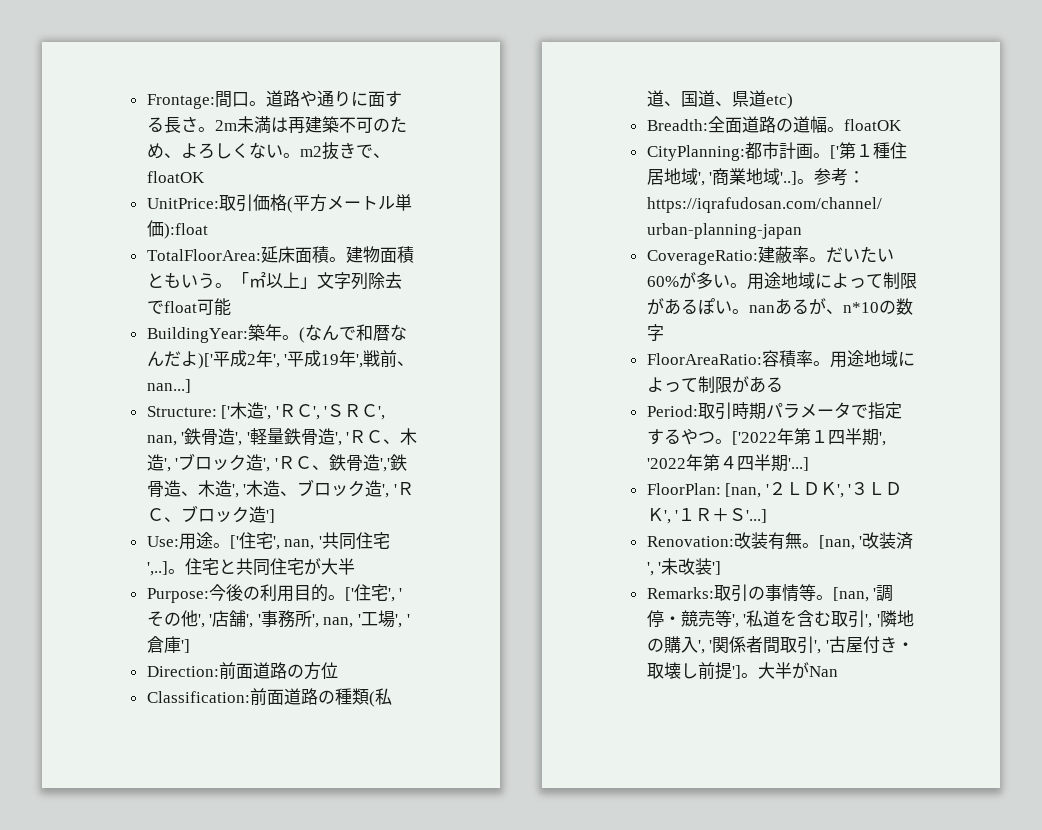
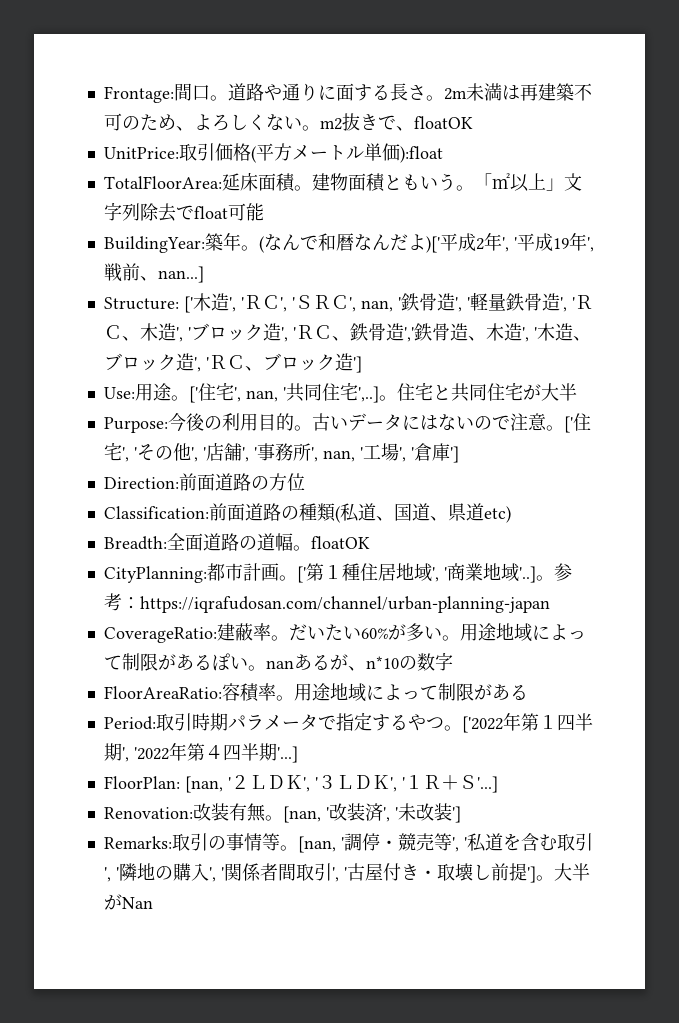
+ 古いデータにはないので注意。

